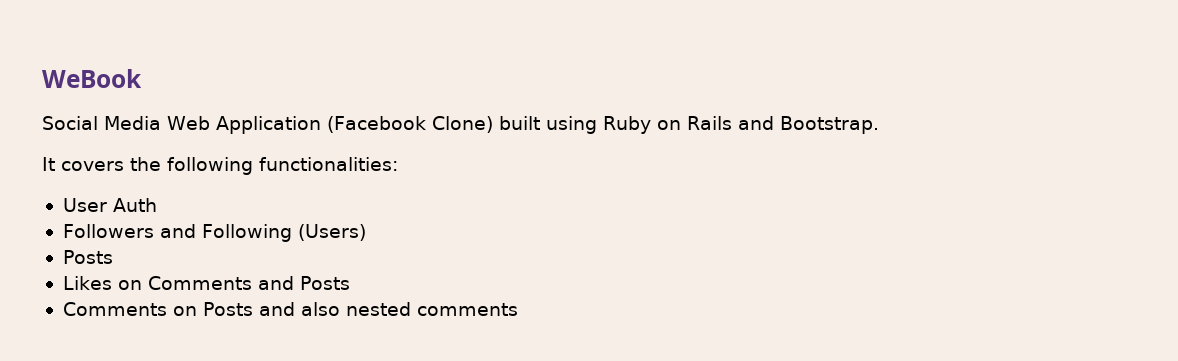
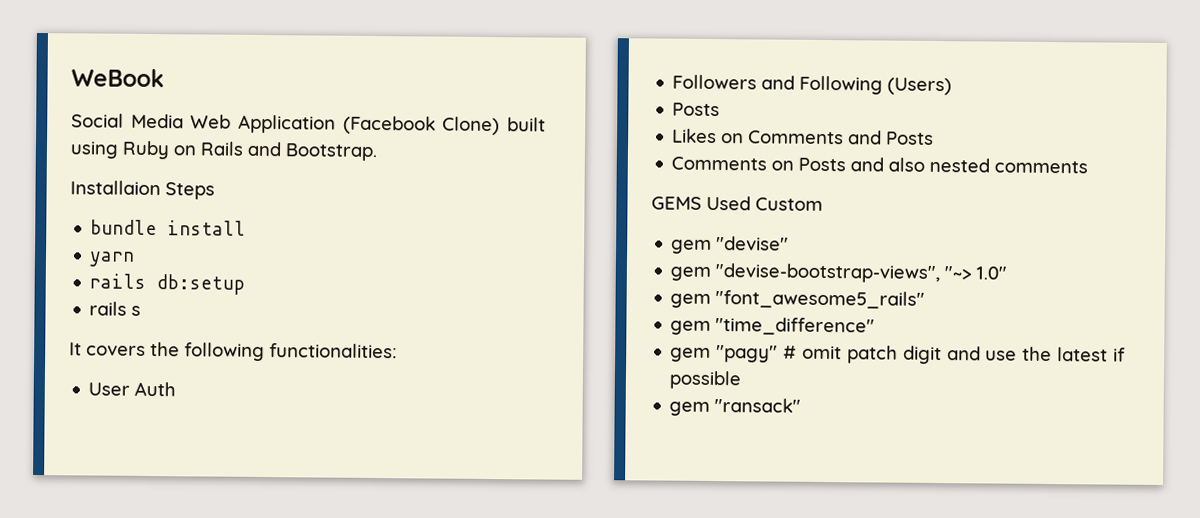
+ Installaion Steps
+ bundle install
+ yarn
+ rails db:setup
+ rails s
+ GEMS Used Custom
+ gem "devise"
+ gem "devise-bootstrap-views", "~> 1.0"
+ gem "font_awesome5_rails"
+ gem "time_difference"
+ gem "pagy" # omit patch digit and use the latest if possible
+ gem "ransack"

